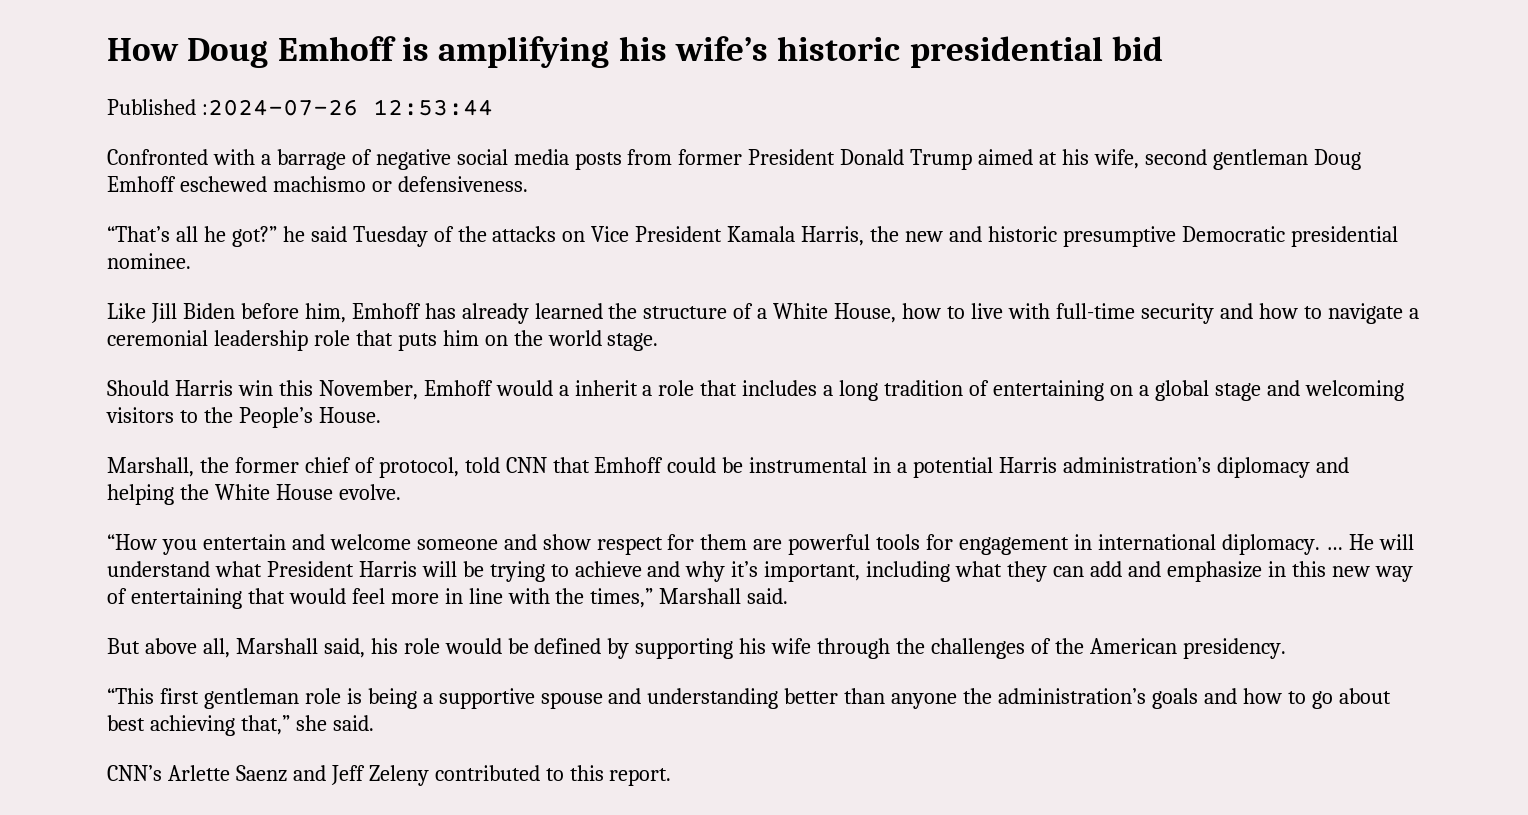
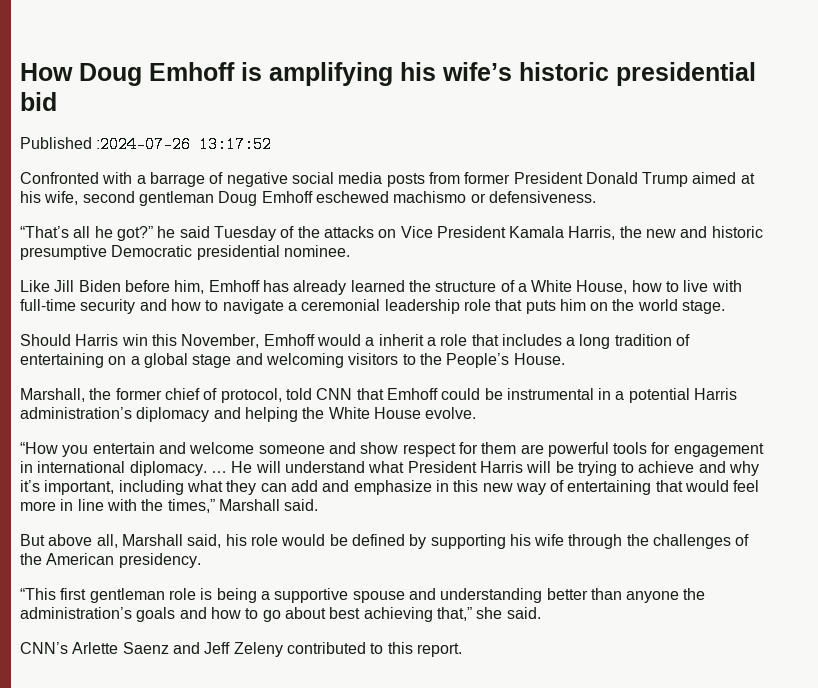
- Published :2024-07-26 12:53:44
+ Published :2024-07-26 13:17:52

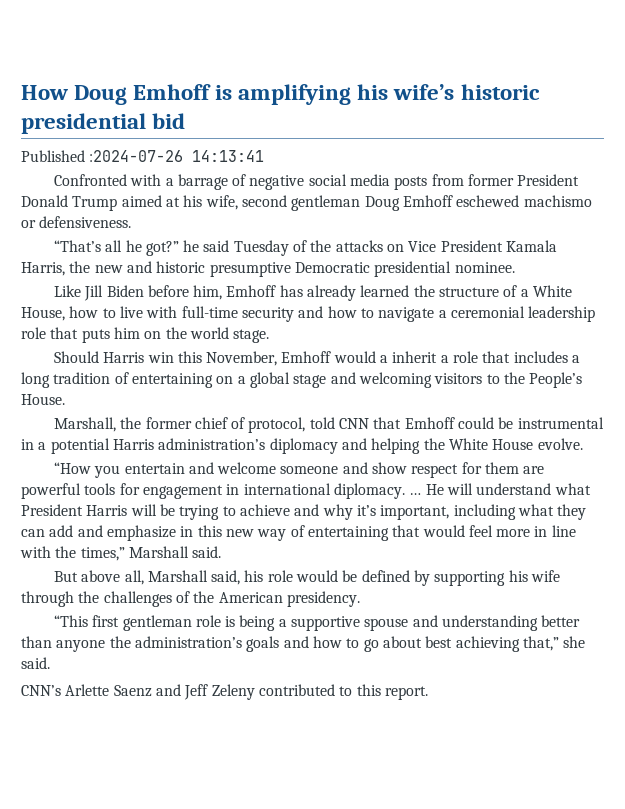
- Published :2024-07-26 13:17:52
+ Published :2024-07-26 14:13:41

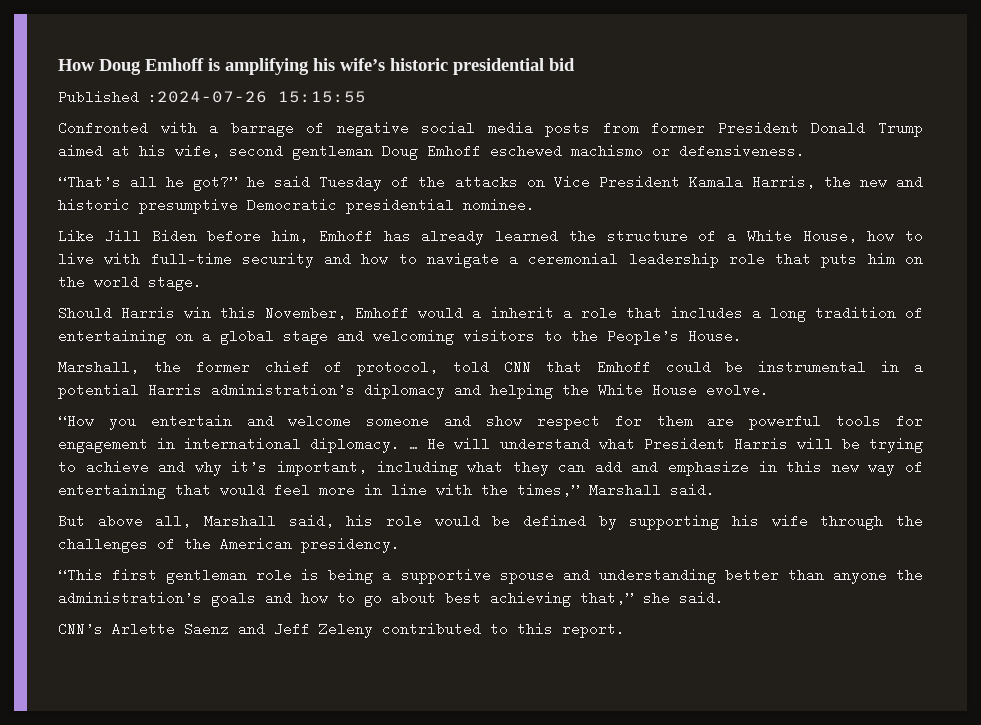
- Published :2024-07-26 14:13:41
+ Published :2024-07-26 15:15:55

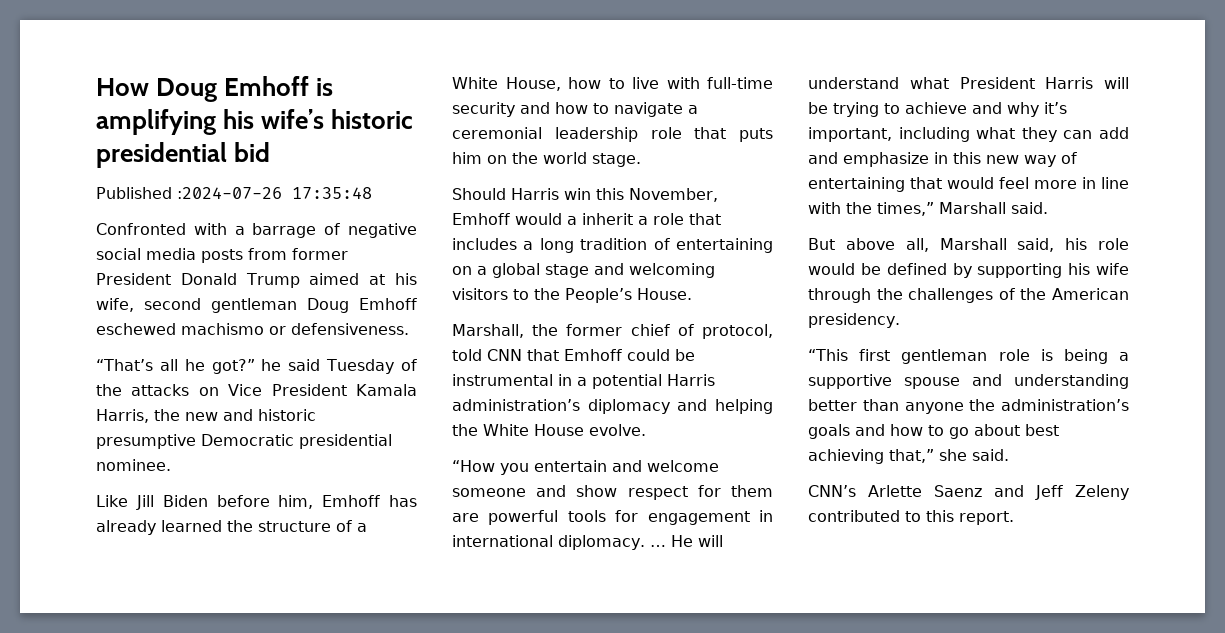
- Published :2024-07-26 15:15:55
+ Published :2024-07-26 17:35:48

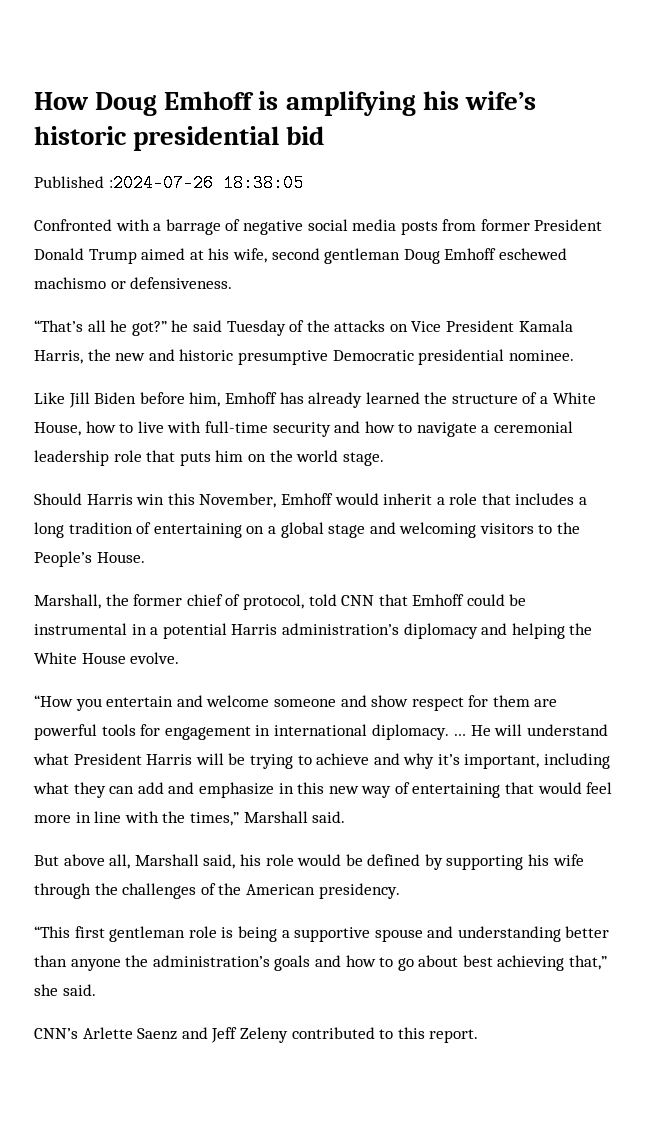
- Published :2024-07-26 17:35:48
+ Published :2024-07-26 18:38:05
- Should Harris win this November, Emhoff would a inherit a role that includes a long tradition of entertaining on a global stage and welcoming visitors to the People’s House.
+ Should Harris win this November, Emhoff would inherit a role that includes a long tradition of entertaining on a global stage and welcoming visitors to the People’s House.

